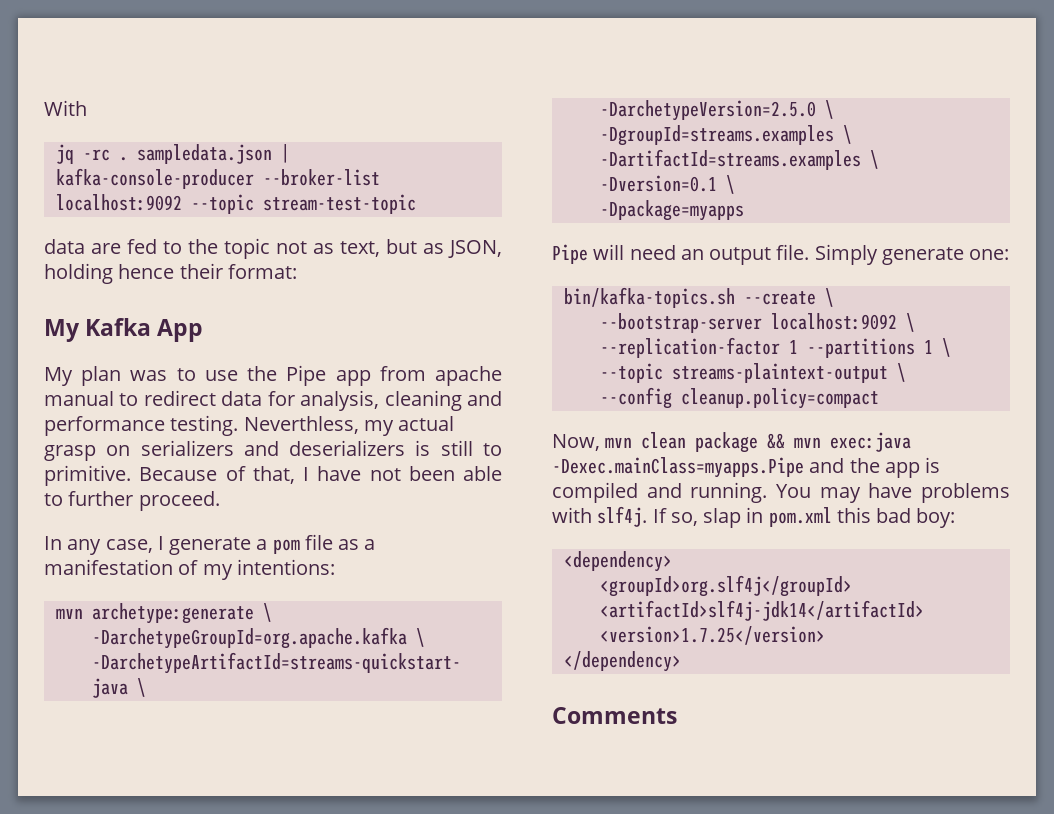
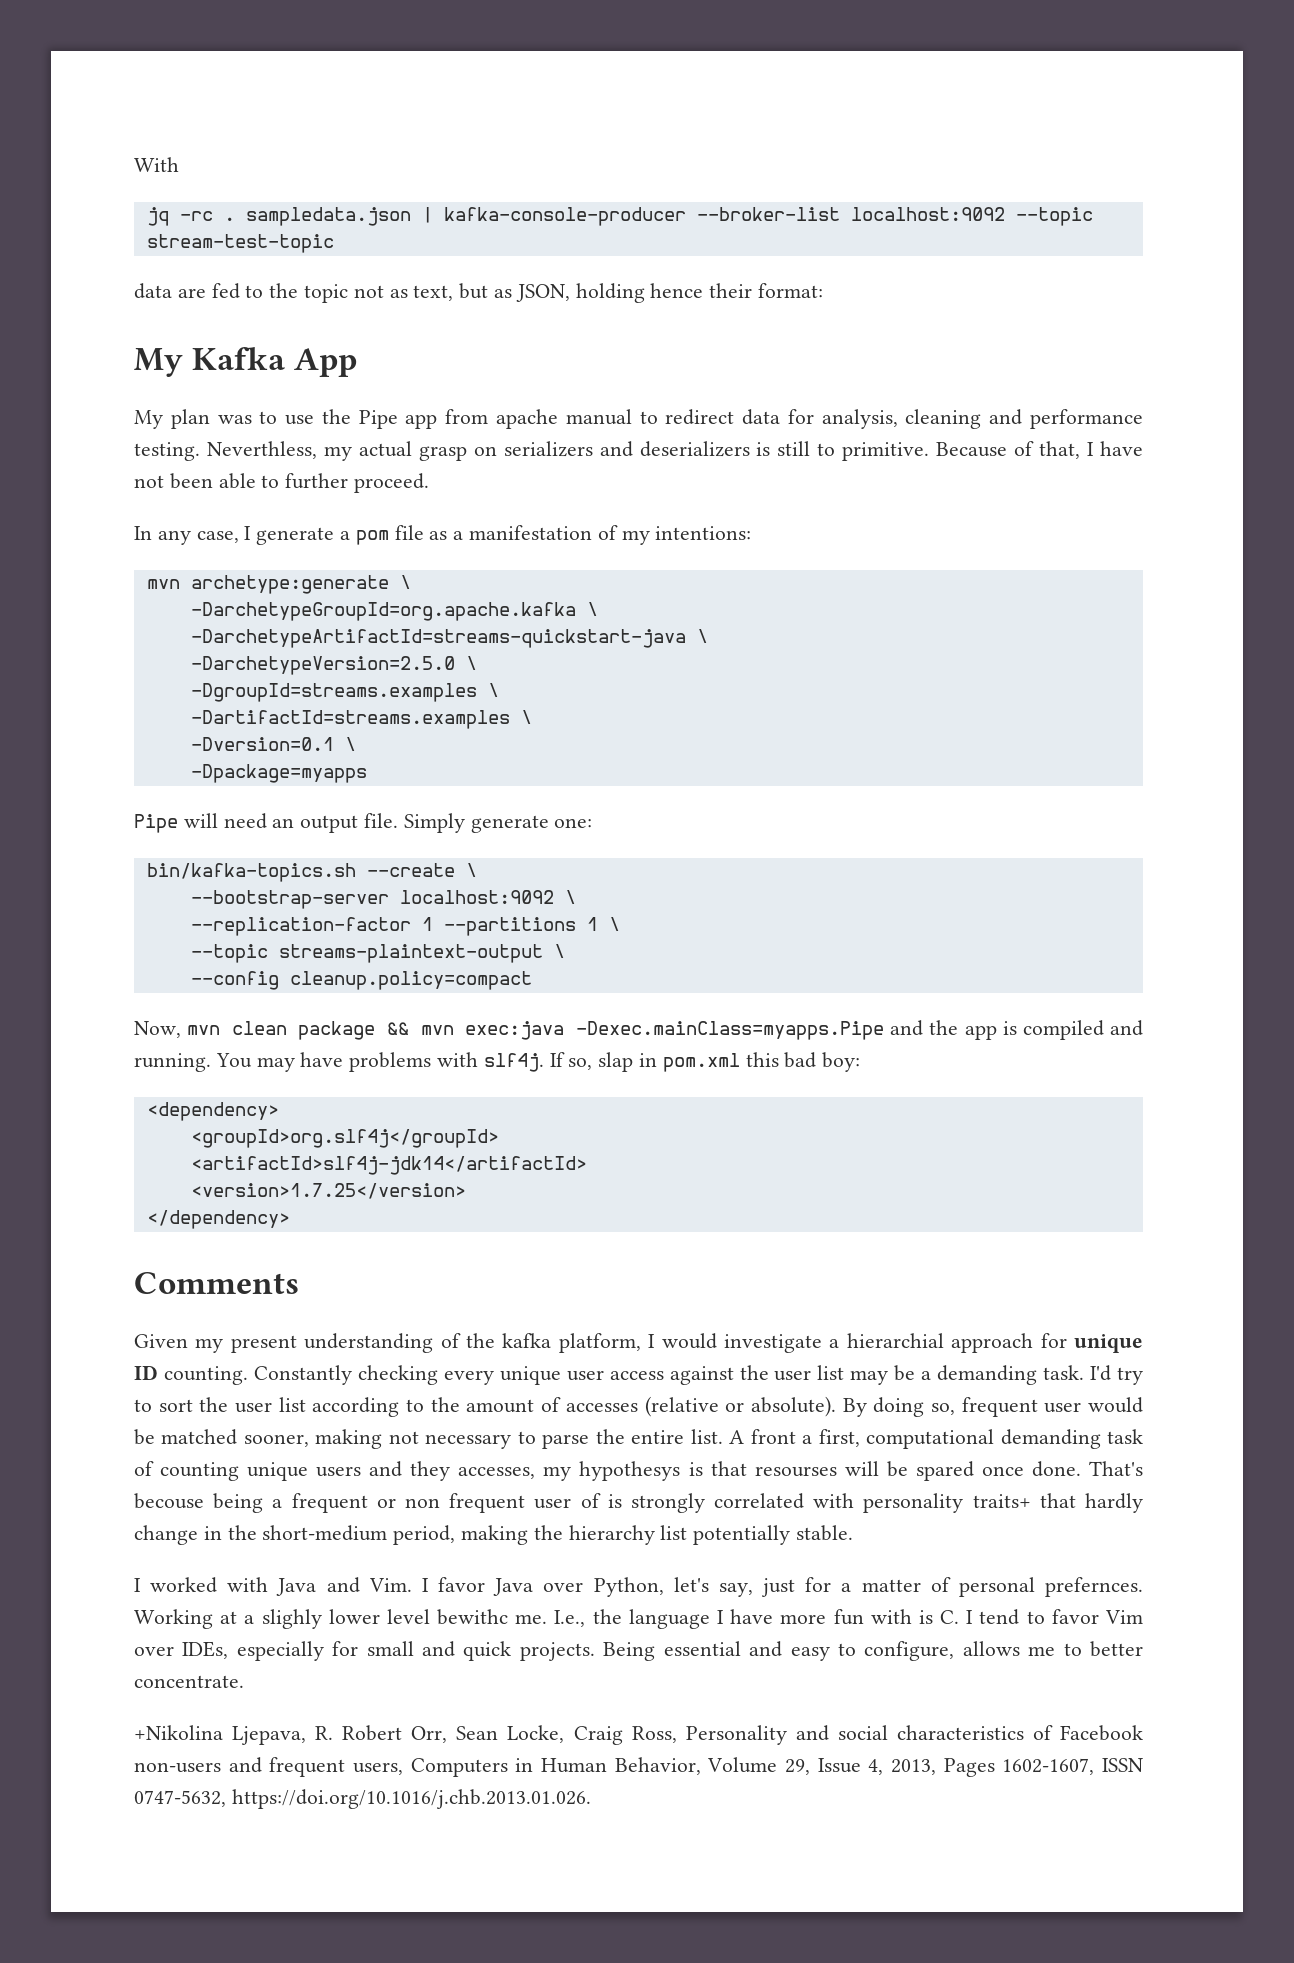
+ Given my present understanding of the kafka platform, I would investigate a hierarchial approach for unique ID counting. Constantly checking every unique user access against the user list may be a demanding task. I'd try to sort the user list according to the amount of accesses (relative or absolute). By doing so, frequent user would be matched sooner, making not necessary to parse the entire list. A front a first, computational demanding task of counting unique users and they accesses, my hypothesys is that resourses will be spared once done. That's becouse being a frequent or non frequent user of is strongly correlated with personality traits+ that hardly change in the short-medium period, making the hierarchy list potentially stable.
+ I worked with Java and Vim. I favor Java over Python, let's say, just for a matter of personal prefernces. Working at a slighly lower level bewithc me. I.e., the language I have more fun with is C. I tend to favor Vim over IDEs, especially for small and quick projects. Being essential and easy to configure, allows me to better concentrate.
+ +Nikolina Ljepava, R. Robert Orr, Sean Locke, Craig Ross, Personality and social characteristics of Facebook non-users and frequent users, Computers in Human Behavior, Volume 29, Issue 4, 2013, Pages 1602-1607, ISSN 0747-5632, https://doi.org/10.1016/j.chb.2013.01.026.

